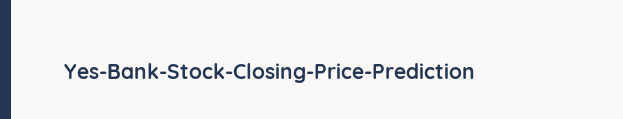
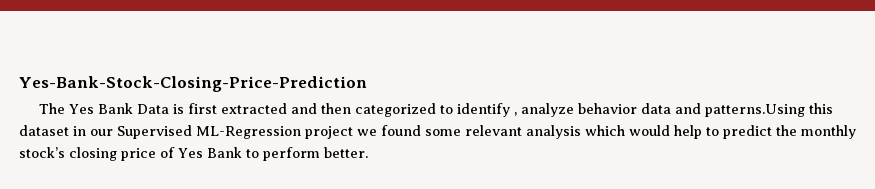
+ The Yes Bank Data is first extracted and then categorized to identify , analyze behavior data and patterns.Using this dataset in our Supervised ML-Regression project we found some relevant analysis which would help to predict the monthly stock’s closing price of Yes Bank to perform better.

